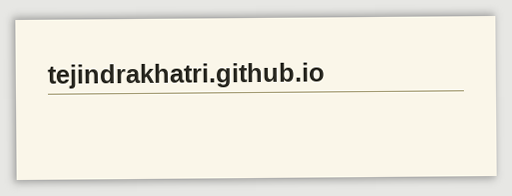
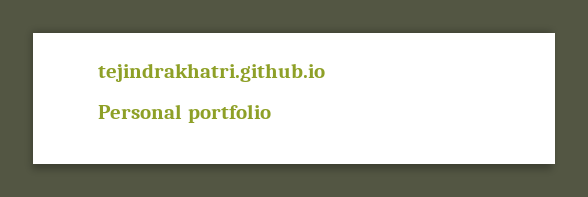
+ Personal portfolio

